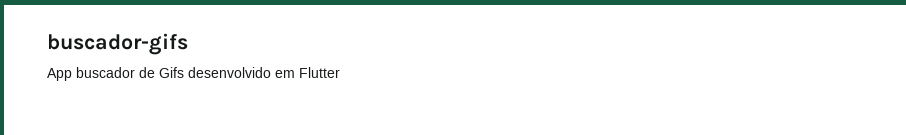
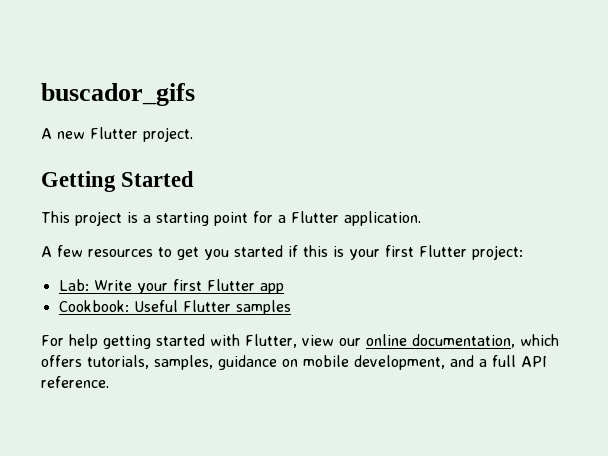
- buscador-gifs
- App buscador de Gifs desenvolvido em Flutter
+ buscador_gifs
+ A new Flutter project.
+ Getting Started
+ This project is a starting point for a Flutter application.
+ A few resources to get you started if this is your first Flutter project:
+ Lab: Write your first Flutter app
+ Cookbook: Useful Flutter samples
+ For help getting started with Flutter, view our online documentation, which offers tutorials, samples, guidance on mobile development, and a full API reference.

